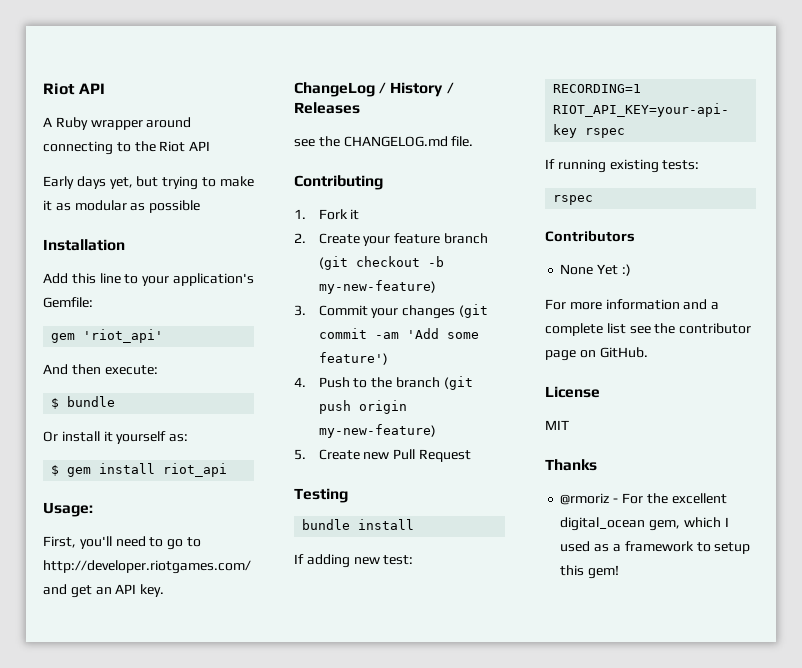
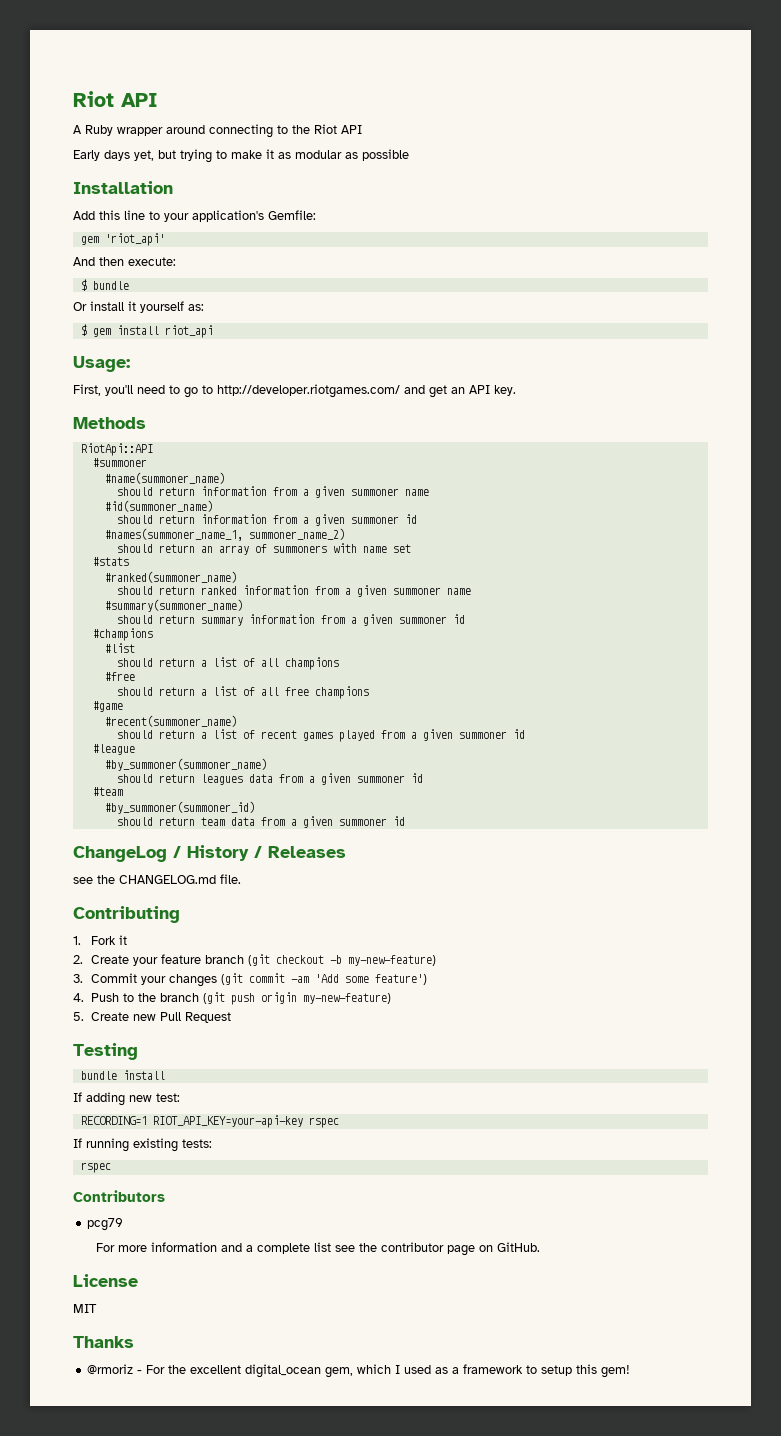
+ Methods
+ RiotApi::API
+ #summoner
+ #name(summoner_name)
+ should return information from a given summoner name
+ #id(summoner_name)
+ should return information from a given summoner id
+ #names(summoner_name_1, summoner_name_2)
+ should return an array of summoners with name set
+ #stats
+ #ranked(summoner_name)
+ should return ranked information from a given summoner name
+ #summary(summoner_name)
+ should return summary information from a given summoner id
+ #champions
+ #list
+ should return a list of all champions
+ #free
+ should return a list of all free champions
+ #game
+ #recent(summoner_name)
+ should return a list of recent games played from a given summoner id
+ #league
+ #by_summoner(summoner_name)
+ should return leagues data from a given summoner id
+ #team
+ #by_summoner(summoner_id)
+ should return team data from a given summoner id
- None Yet :)
+ pcg79

